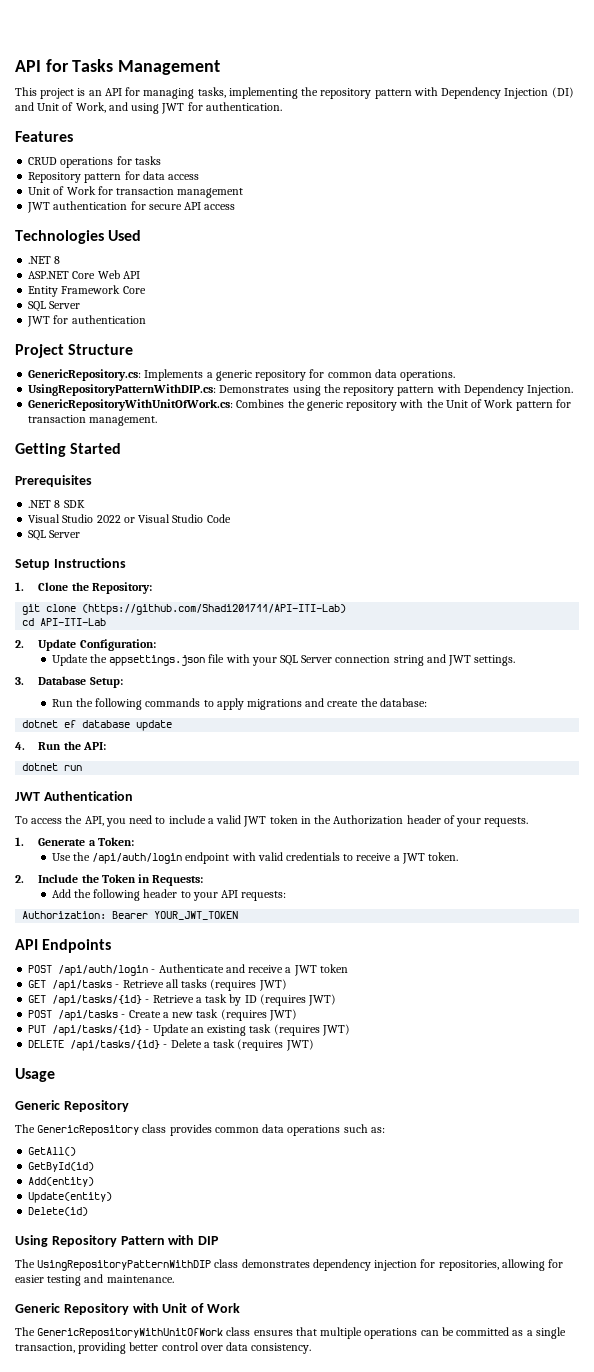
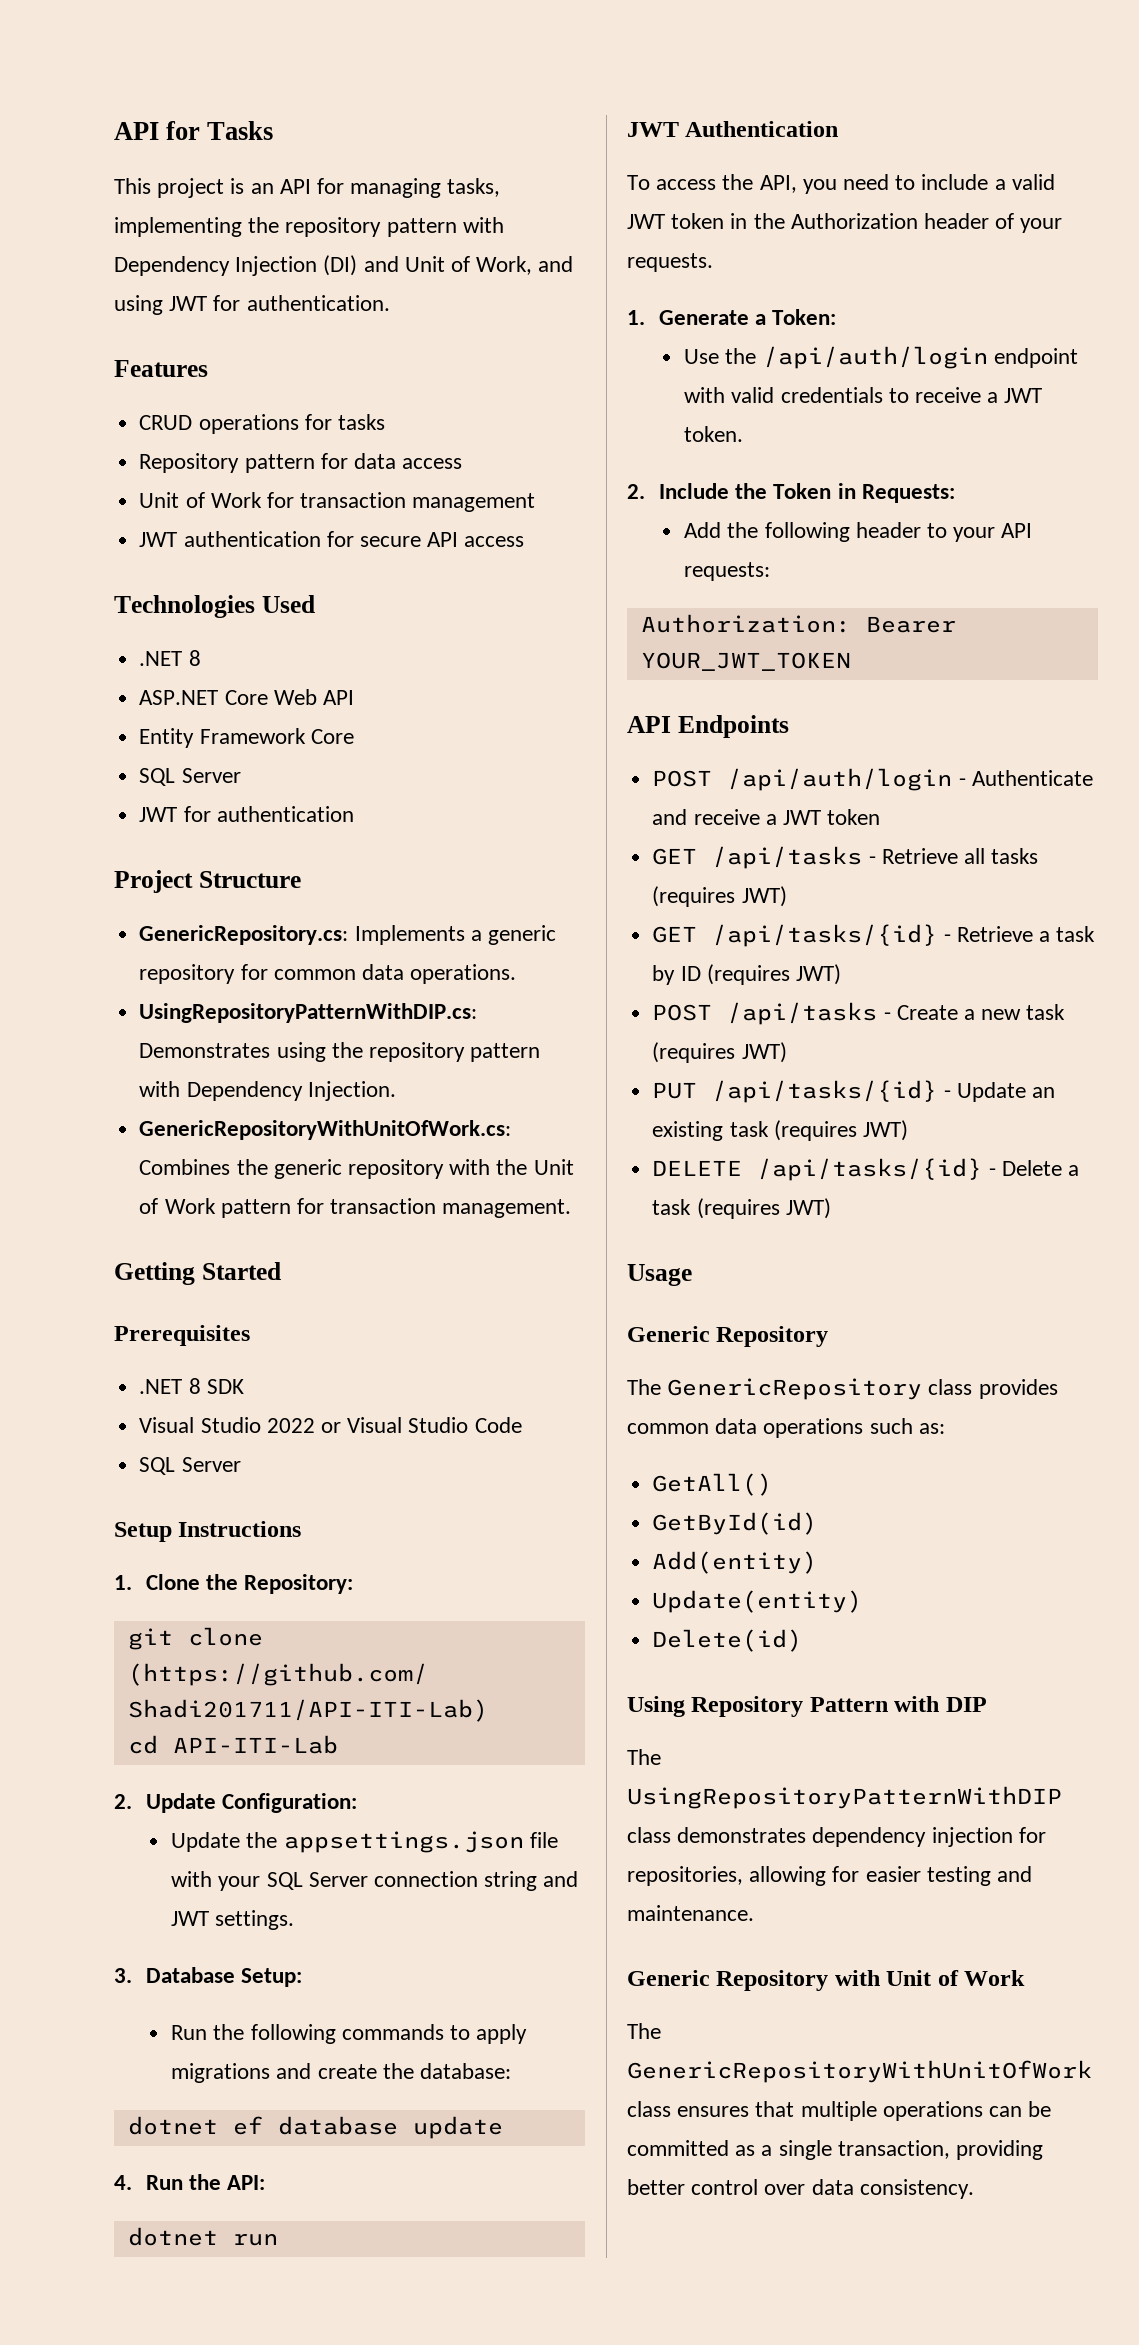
- API for Tasks Management
+ API for Tasks

